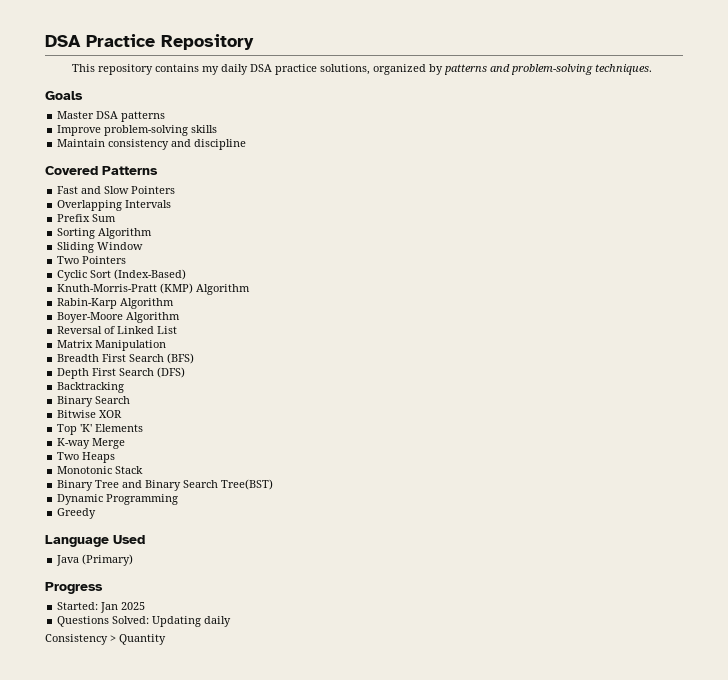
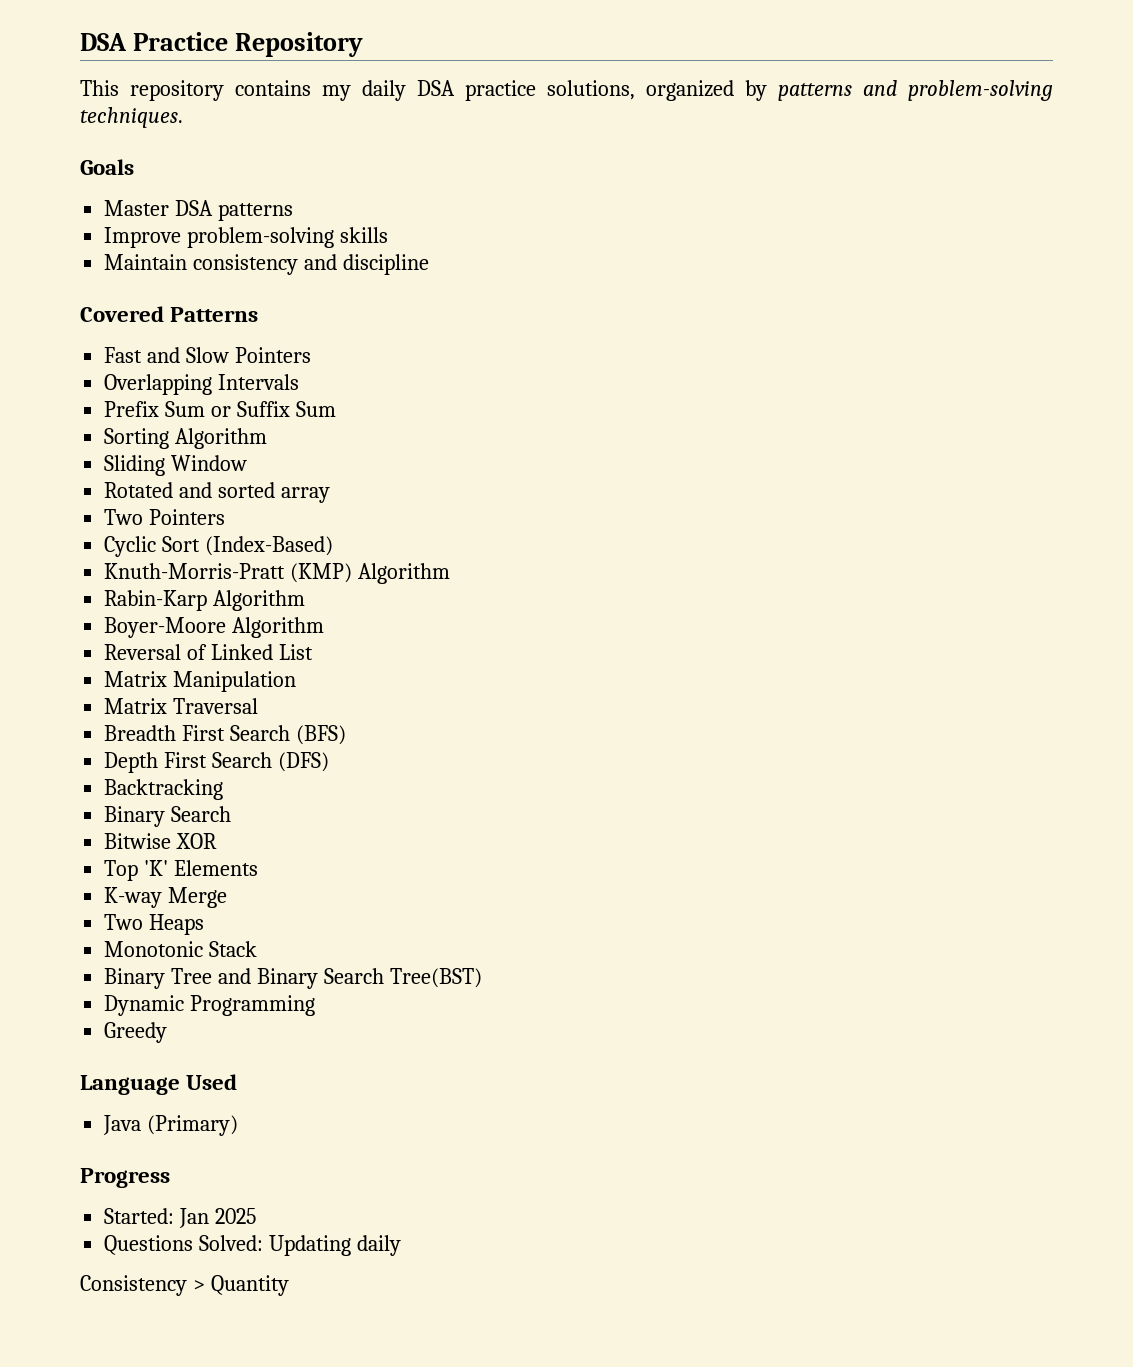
- Prefix Sum
+ Prefix Sum or Suffix Sum
+ Rotated and sorted array
+ Matrix Traversal

